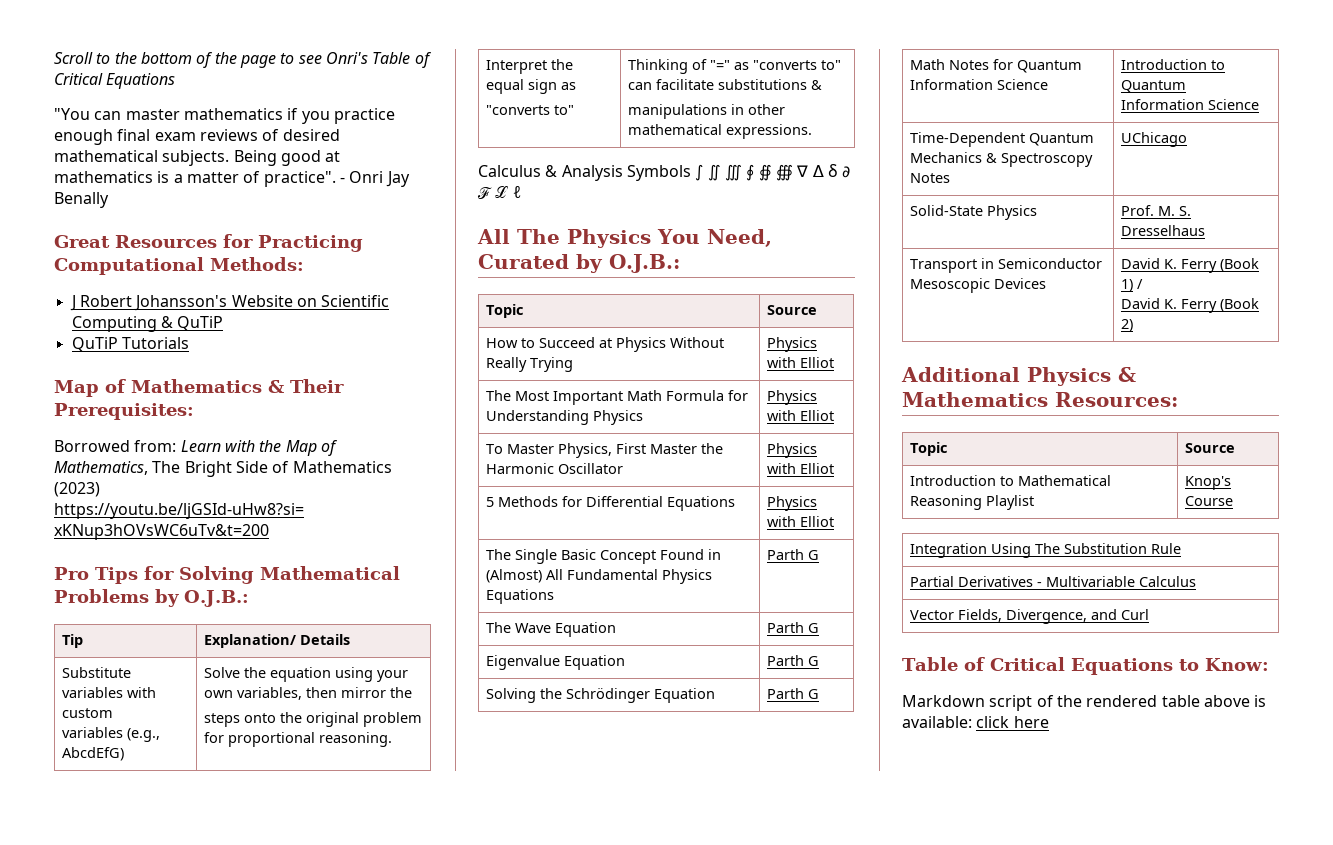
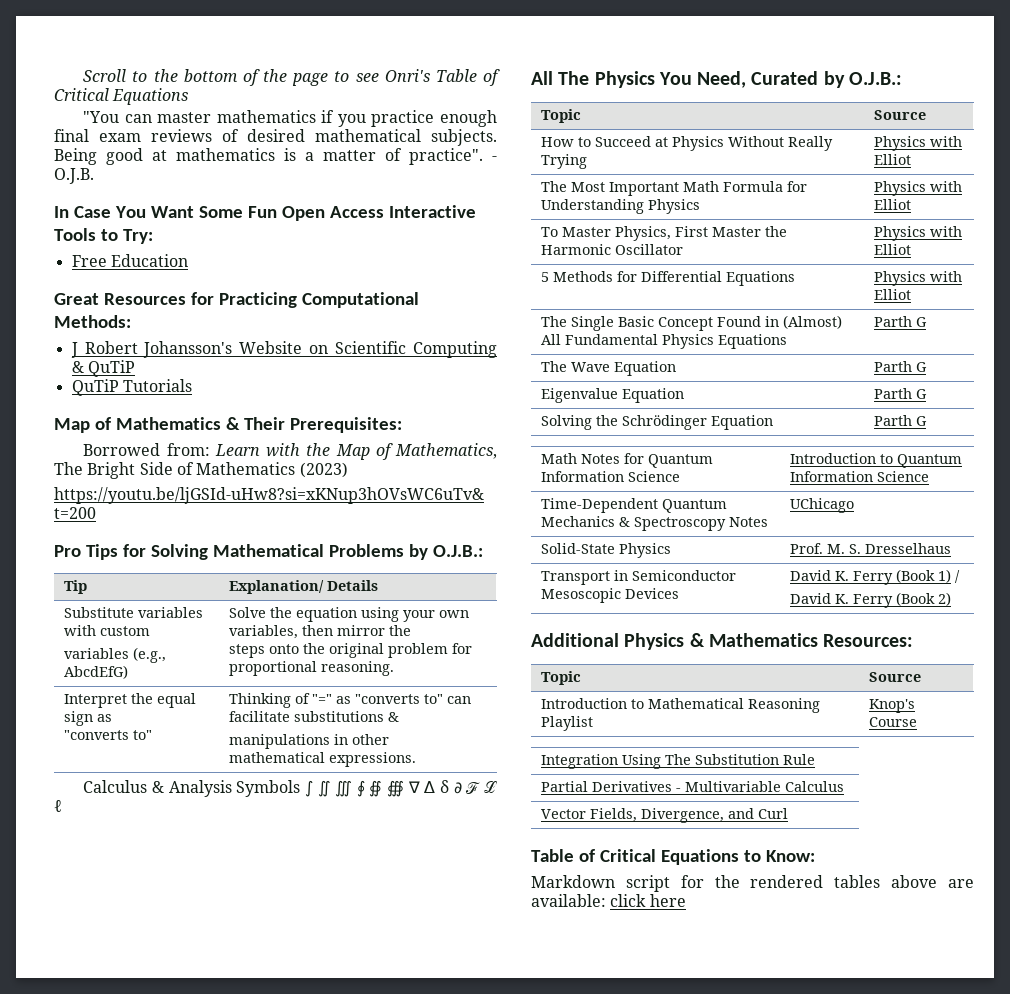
- - Onri Jay Benally
+ - O.J.B.
+ In Case You Want Some Fun Open Access Interactive Tools to Try:
+ Free Education
- Markdown script of the rendered table above is available: click here
+ Markdown script for the rendered tables above are available: click here

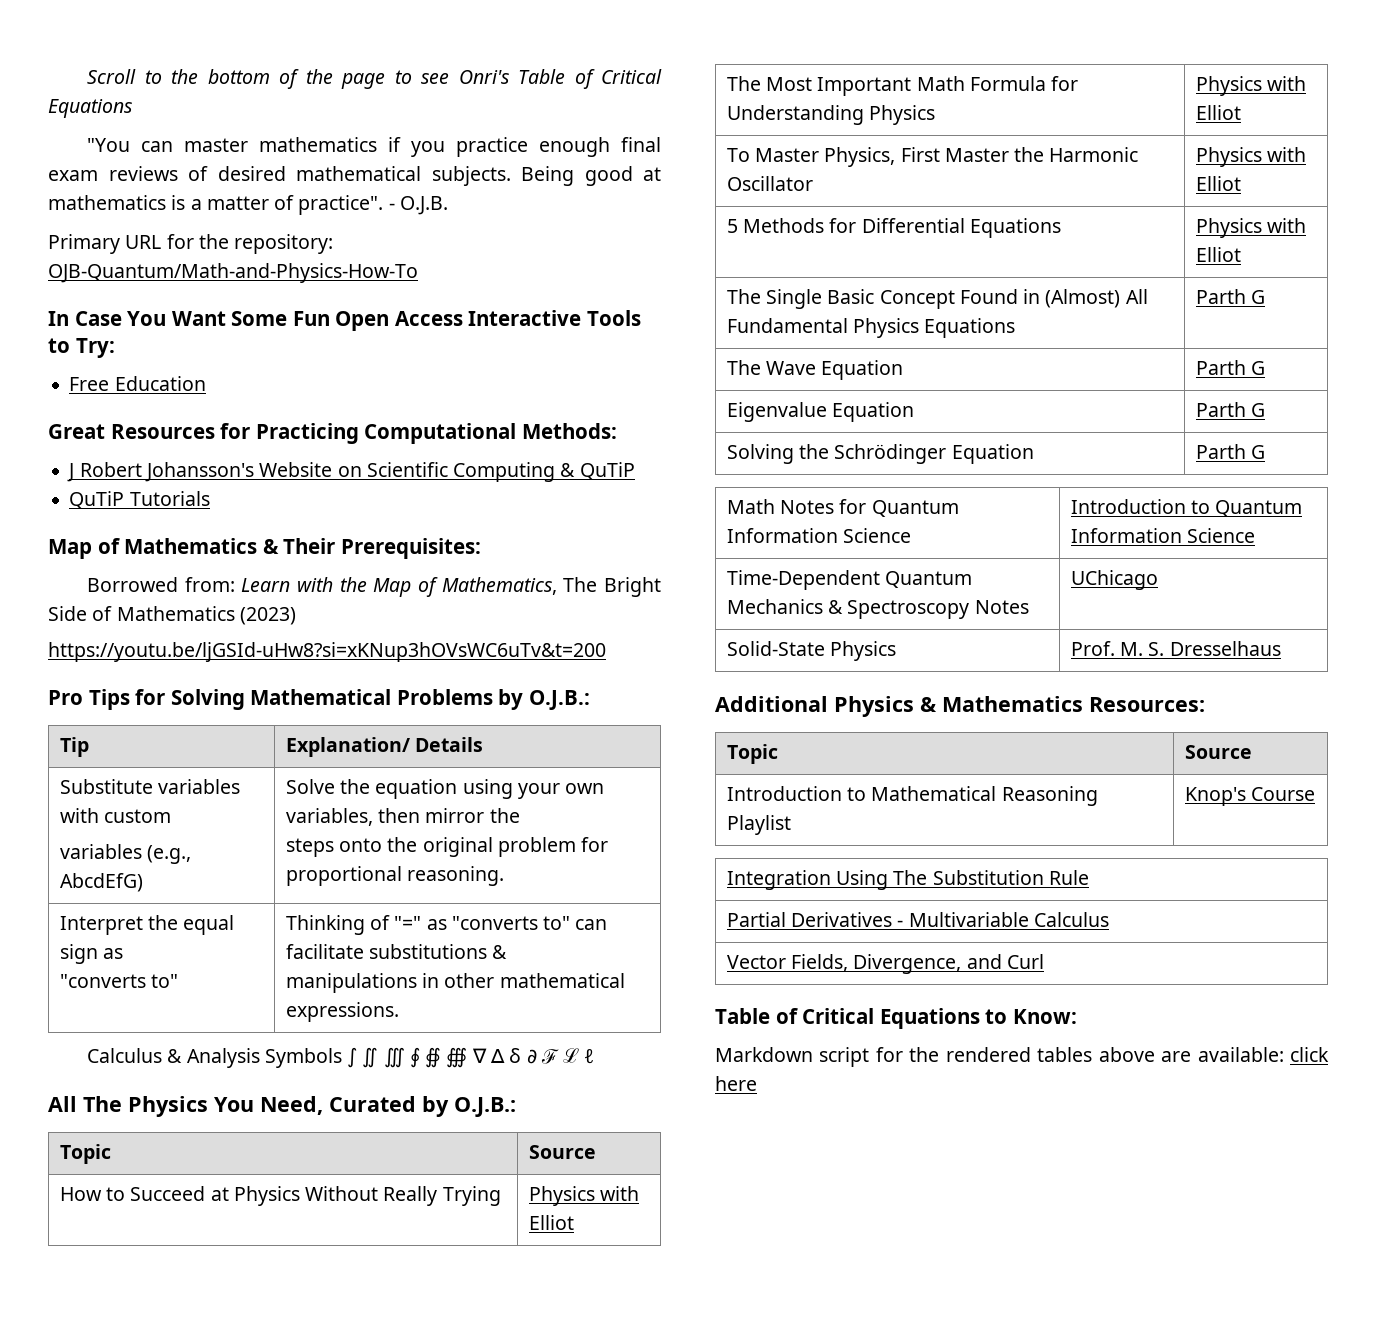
+ Primary URL for the repository: OJB-Quantum/Math-and-Physics-How-To
- Transport in Semiconductor Mesoscopic Devices | David K. Ferry (Book 1) /
- David K. Ferry (Book 2)

